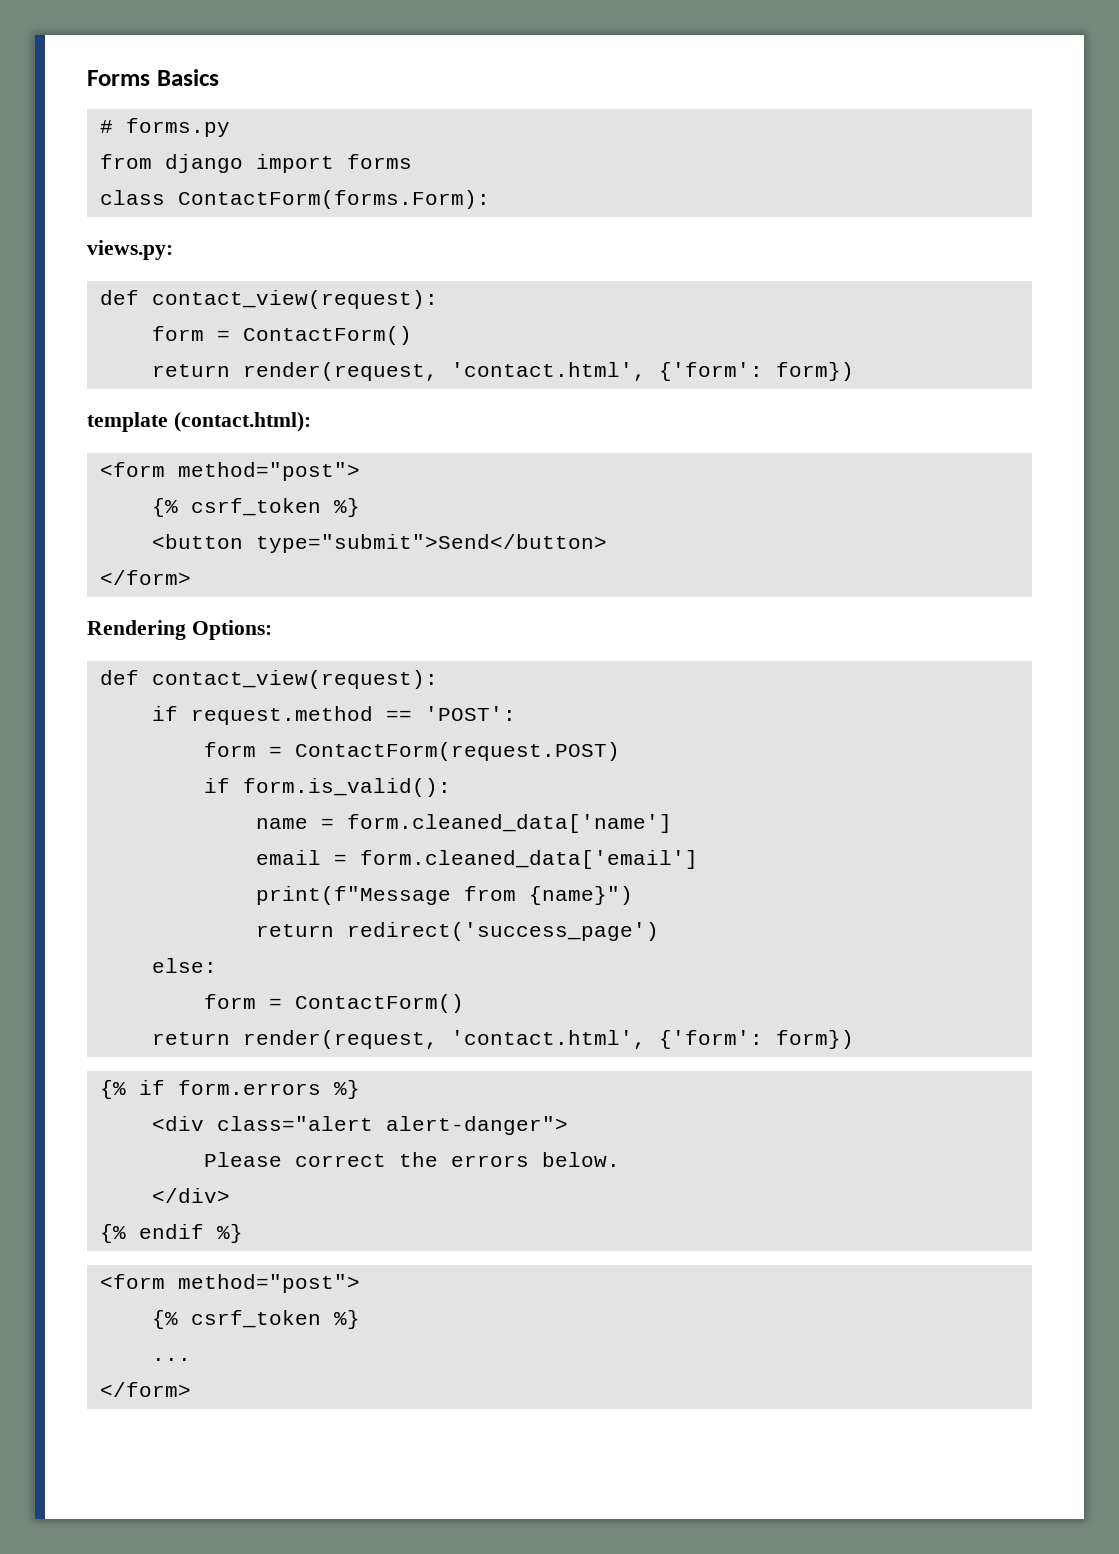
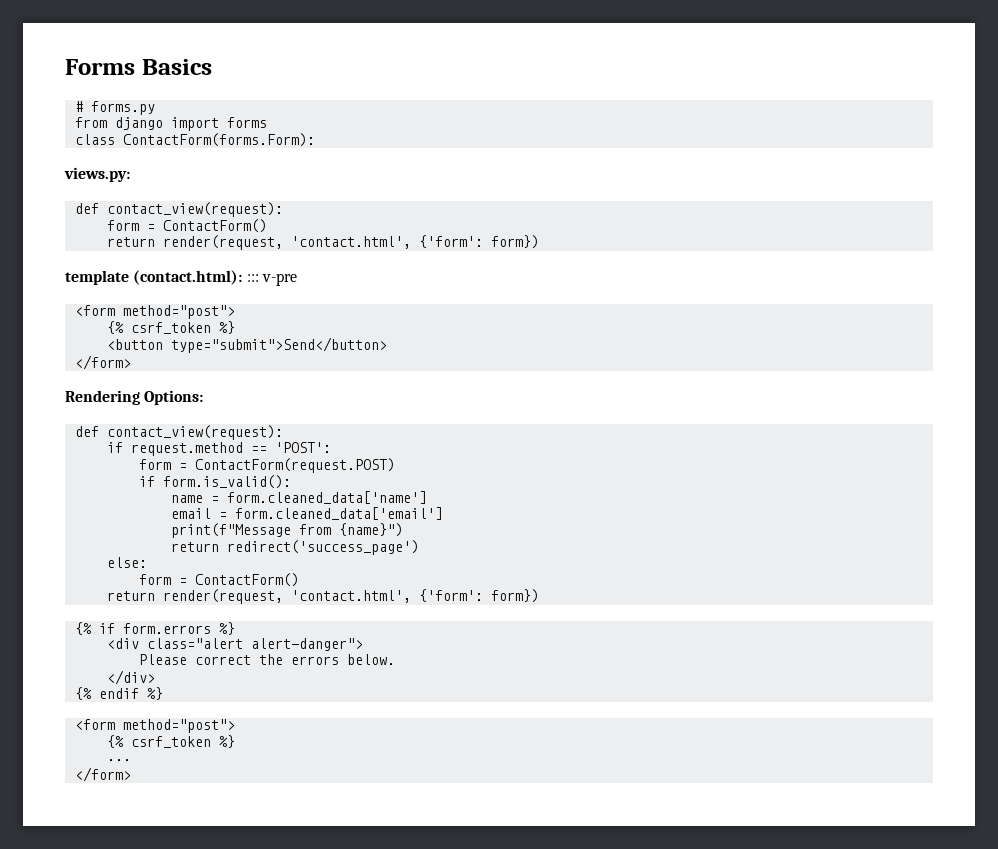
- template (contact.html):
+ template (contact.html): ::: v-pre

